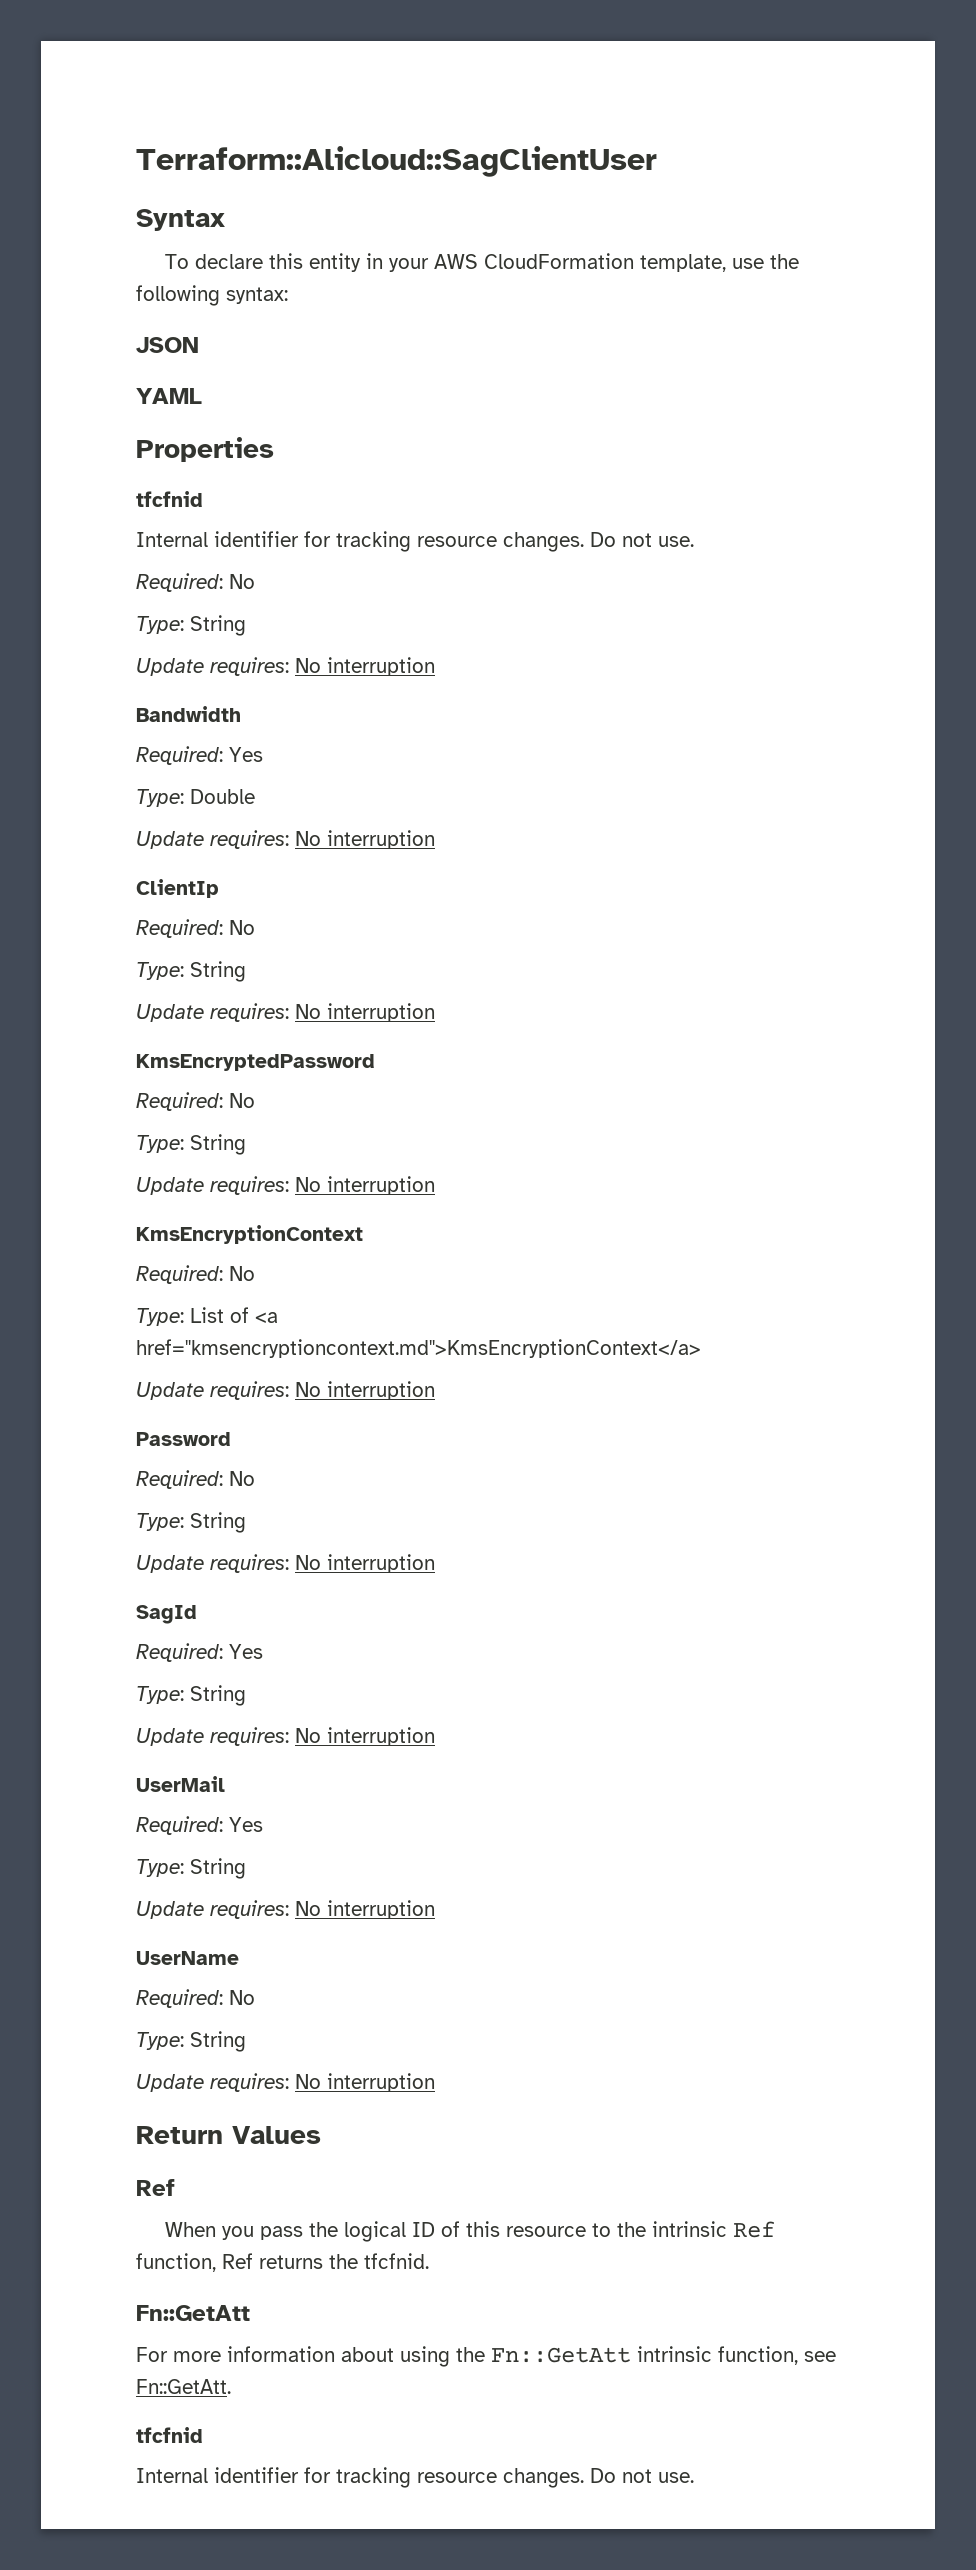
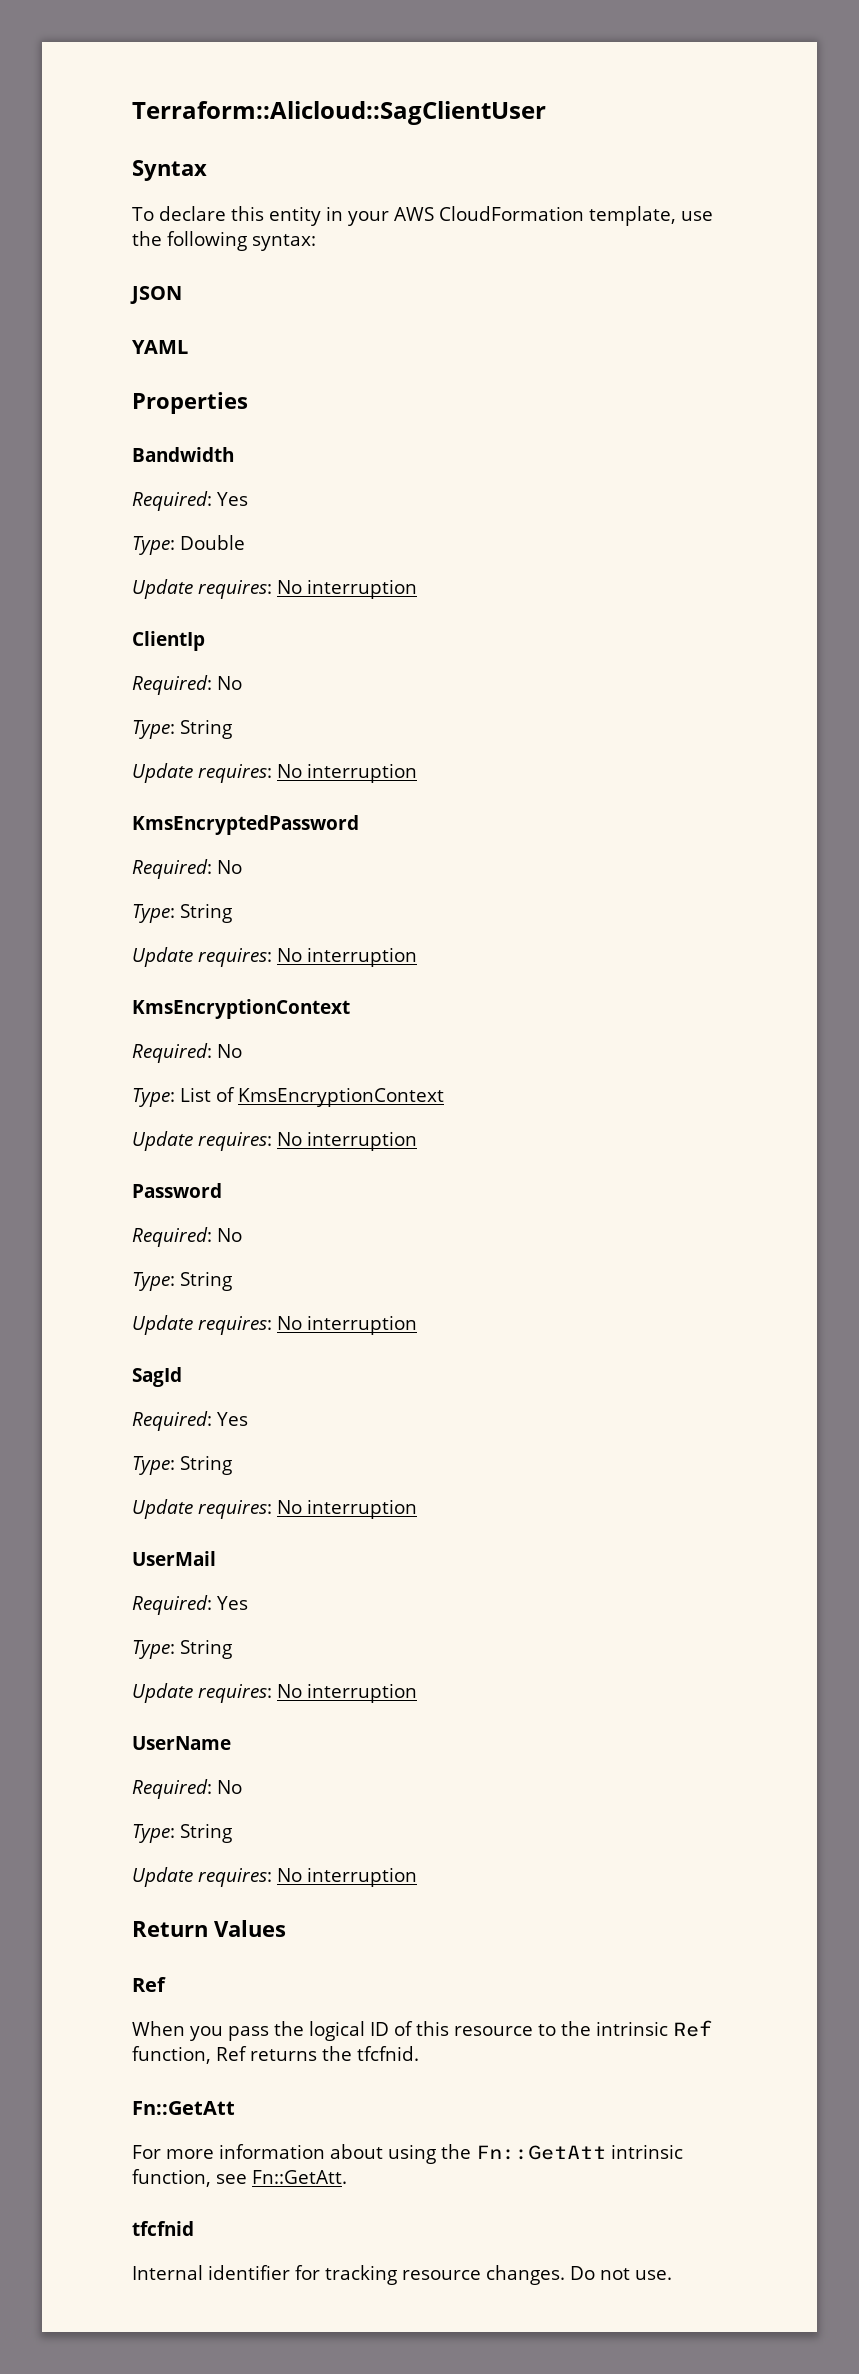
  Properties
- tfcfnid
- Internal identifier for tracking resource changes. Do not use.
- Required: No
- Type: String
- Update requires: No interruption
- Type: List of <a href="kmsencryptioncontext.md">KmsEncryptionContext</a>
+ Type: List of KmsEncryptionContext

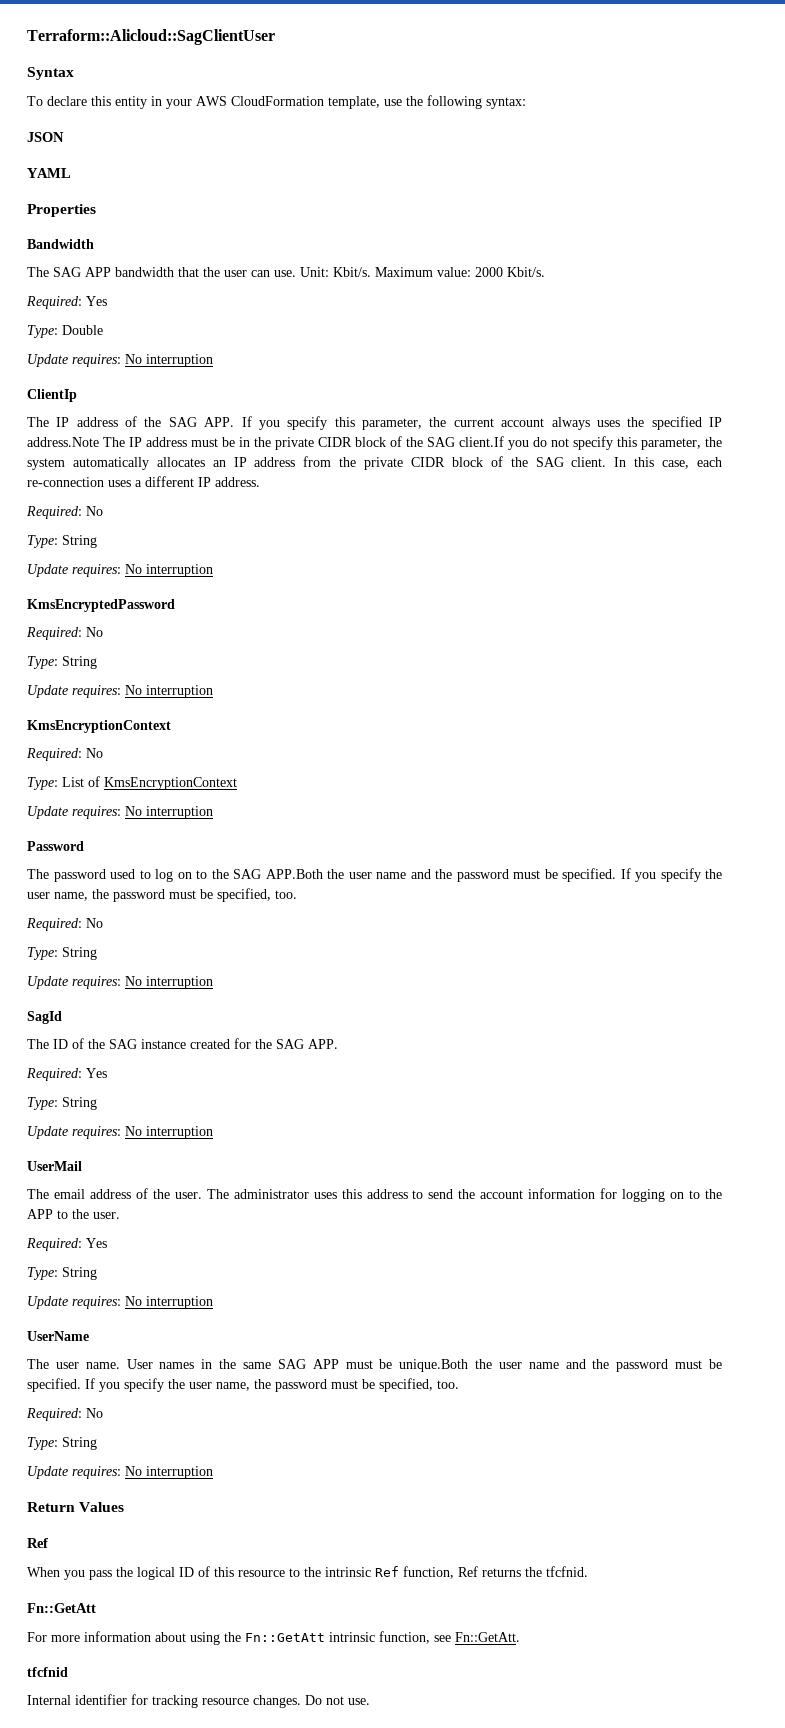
+ The SAG APP bandwidth that the user can use. Unit: Kbit/s. Maximum value: 2000 Kbit/s.
+ The IP address of the SAG APP. If you specify this parameter, the current account always uses the specified IP address.Note The IP address must be in the private CIDR block of the SAG client.If you do not specify this parameter, the system automatically allocates an IP address from the private CIDR block of the SAG client. In this case, each re-connection uses a different IP address.
+ The password used to log on to the SAG APP.Both the user name and the password must be specified. If you specify the user name, the password must be specified, too.
+ The ID of the SAG instance created for the SAG APP.
+ The email address of the user. The administrator uses this address to send the account information for logging on to the APP to the user.
+ The user name. User names in the same SAG APP must be unique.Both the user name and the password must be specified. If you specify the user name, the password must be specified, too.

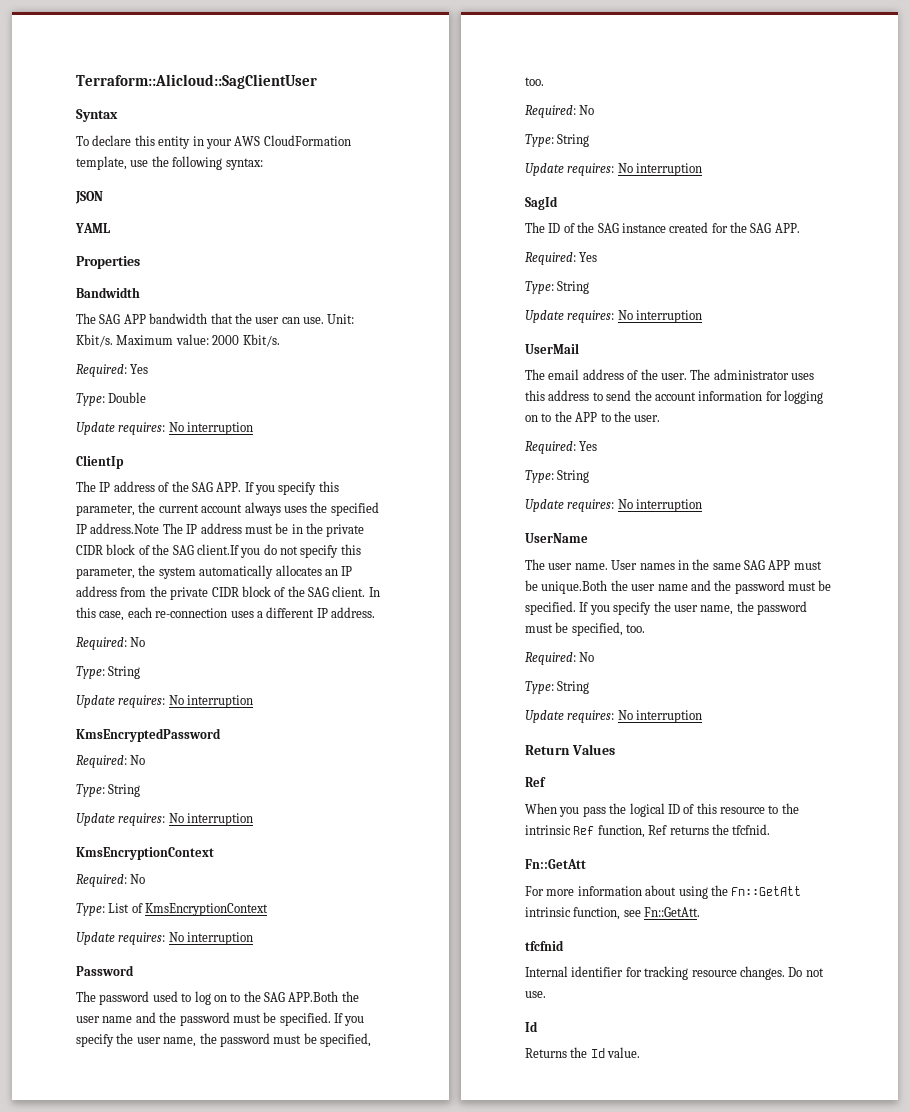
  Do not use.
+ Id
+ Returns the Id value.

